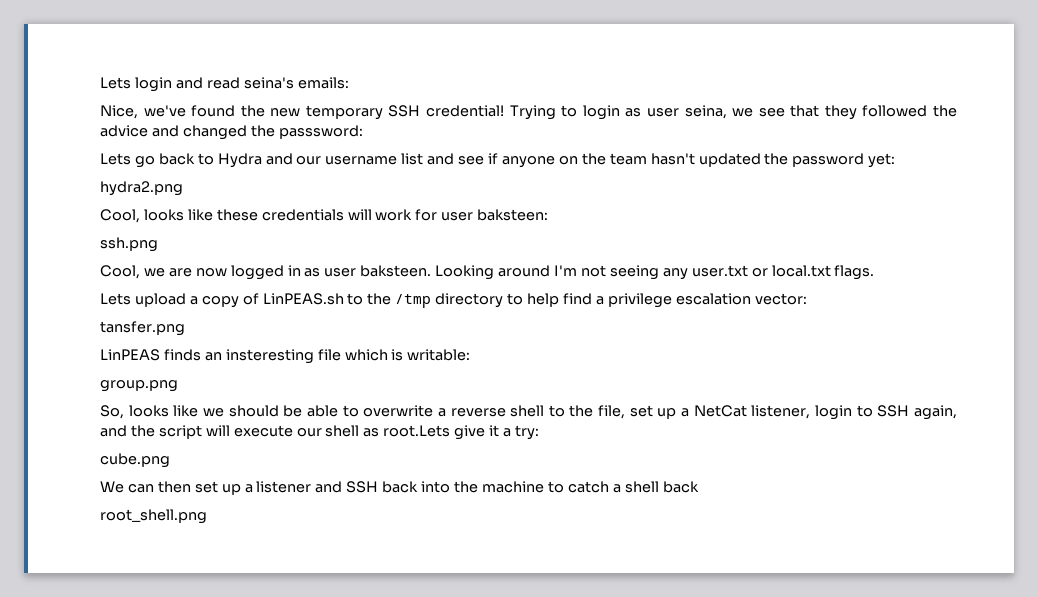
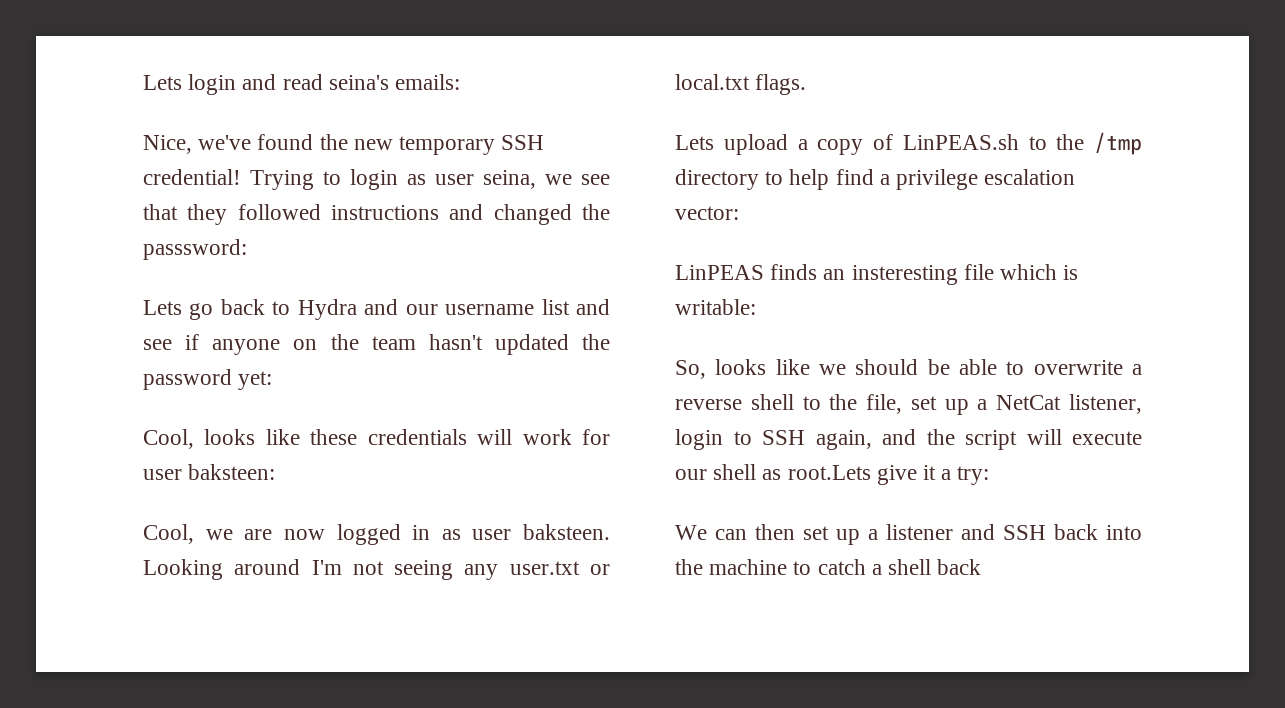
- Trying to login as user seina, we see that they followed the advice and changed the passsword:
+ Trying to login as user seina, we see that they followed instructions and changed the passsword:
- hydra2.png
- ssh.png
- tansfer.png
- group.png
- cube.png
- root_shell.png

